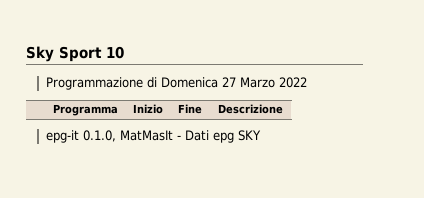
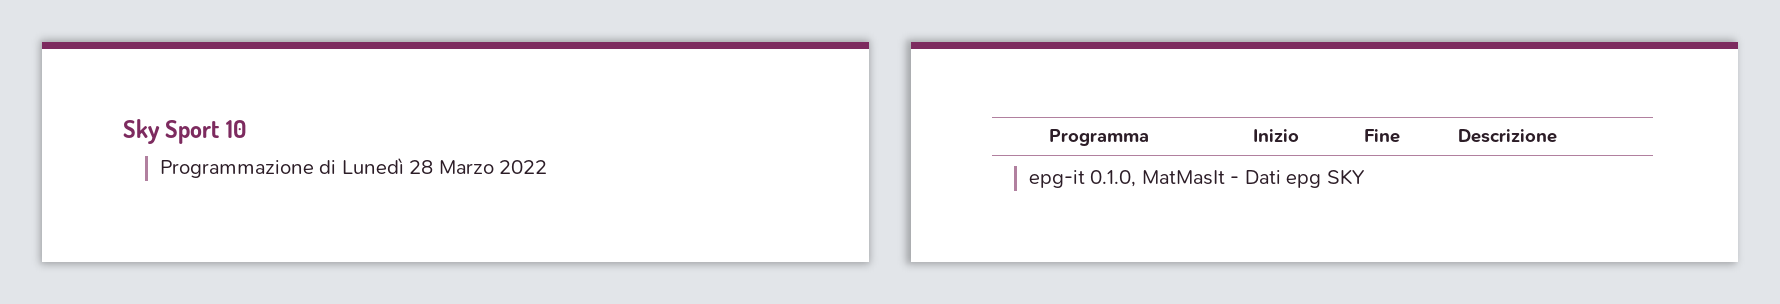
- Programmazione di Domenica 27 Marzo 2022
+ Programmazione di Lunedì 28 Marzo 2022

